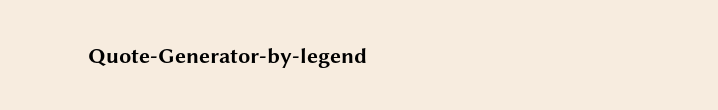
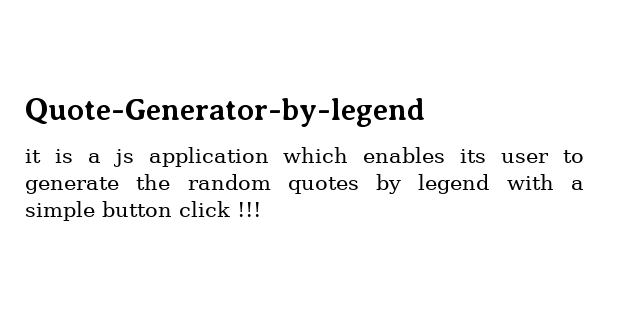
+ it is a js application which enables its user to generate the random quotes by legend with a simple button click !!!

